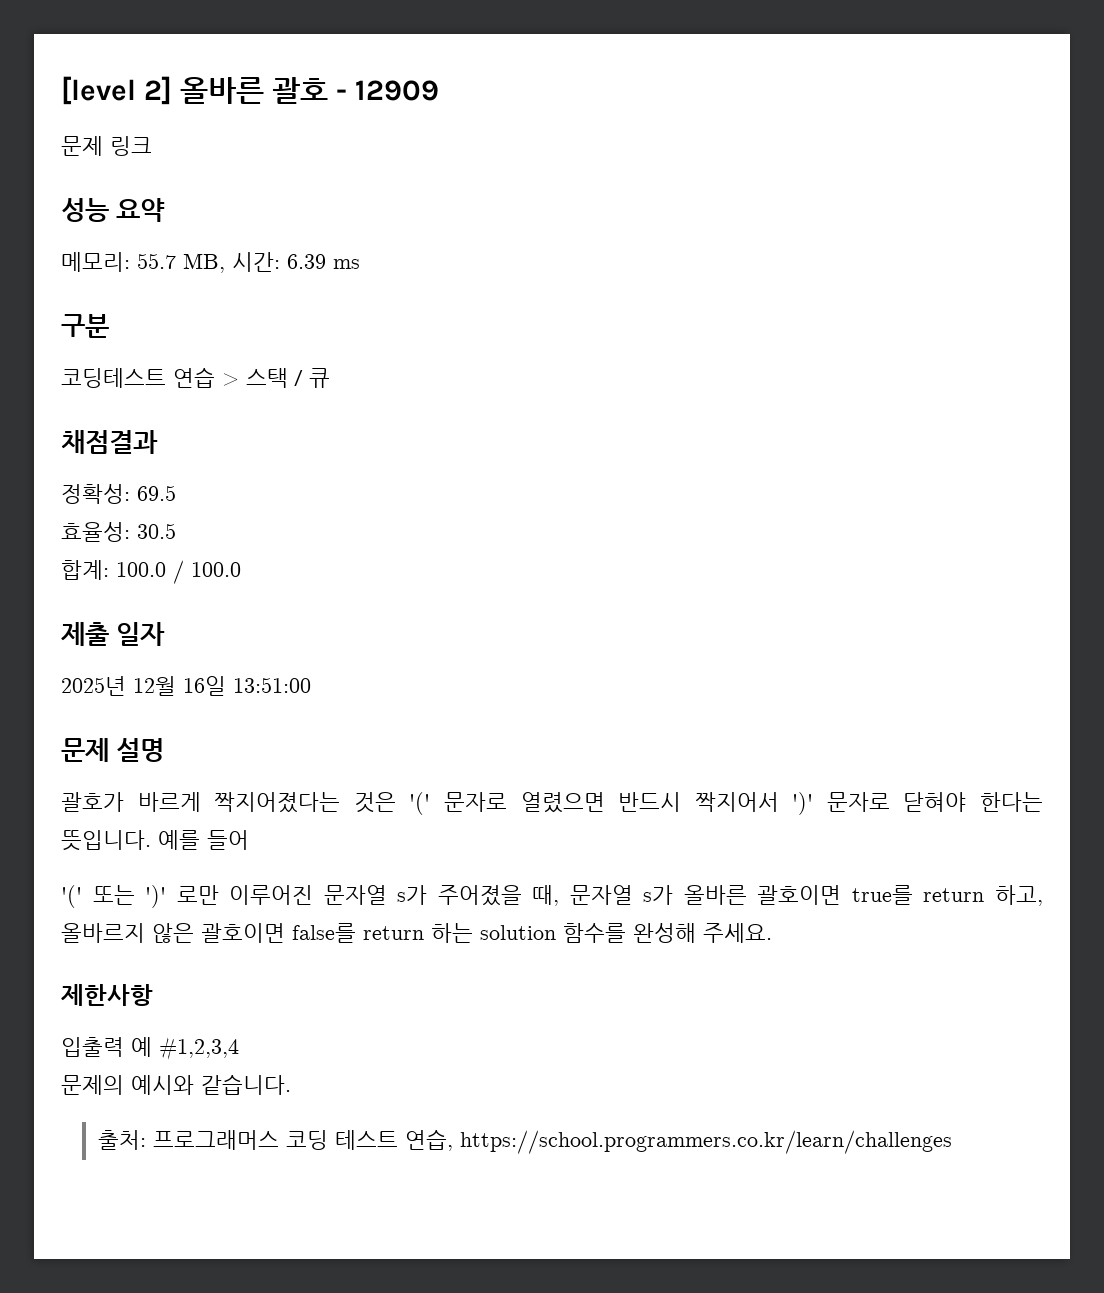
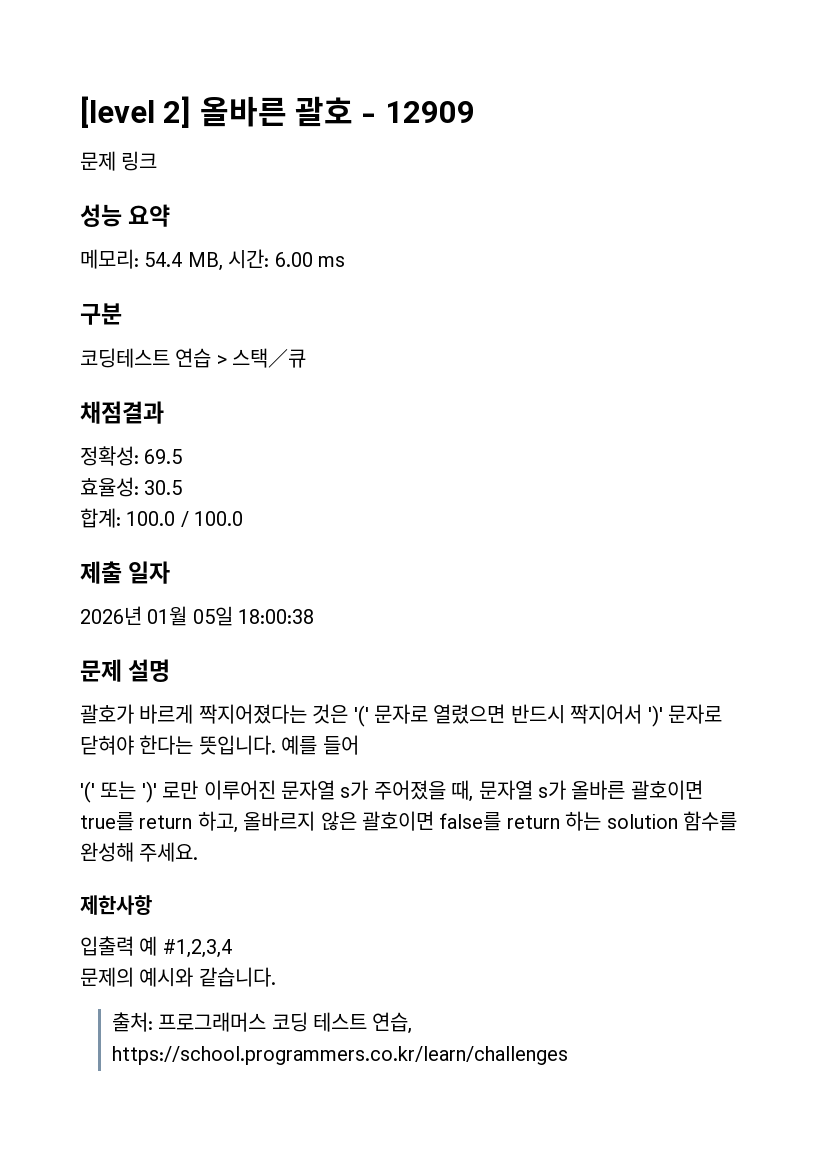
- 메모리: 55.7 MB, 시간: 6.39 ms
+ 메모리: 54.4 MB, 시간: 6.00 ms
- 2025년 12월 16일 13:51:00
+ 2026년 01월 05일 18:00:38

